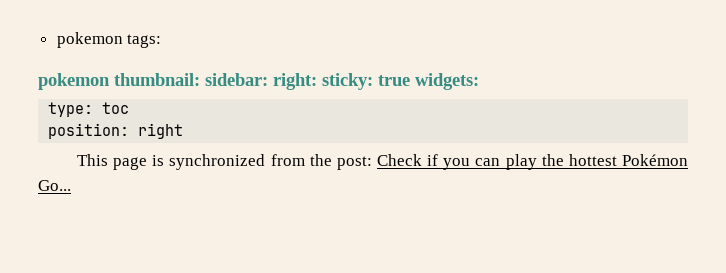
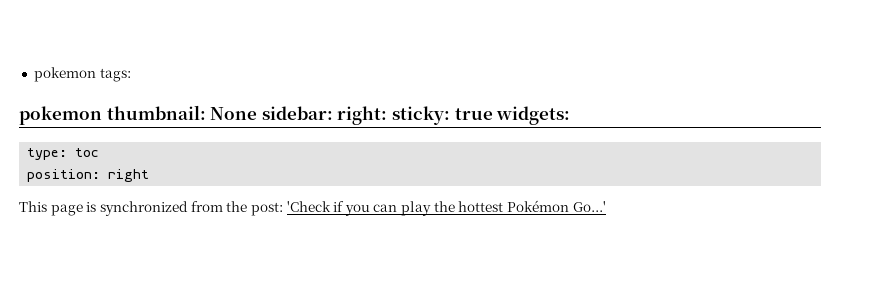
- pokemon thumbnail: sidebar: right: sticky: true widgets:
+ pokemon thumbnail: None sidebar: right: sticky: true widgets:
- This page is synchronized from the post: Check if you can play the hottest Pokémon Go...
+ This page is synchronized from the post: 'Check if you can play the hottest Pokémon Go...'

